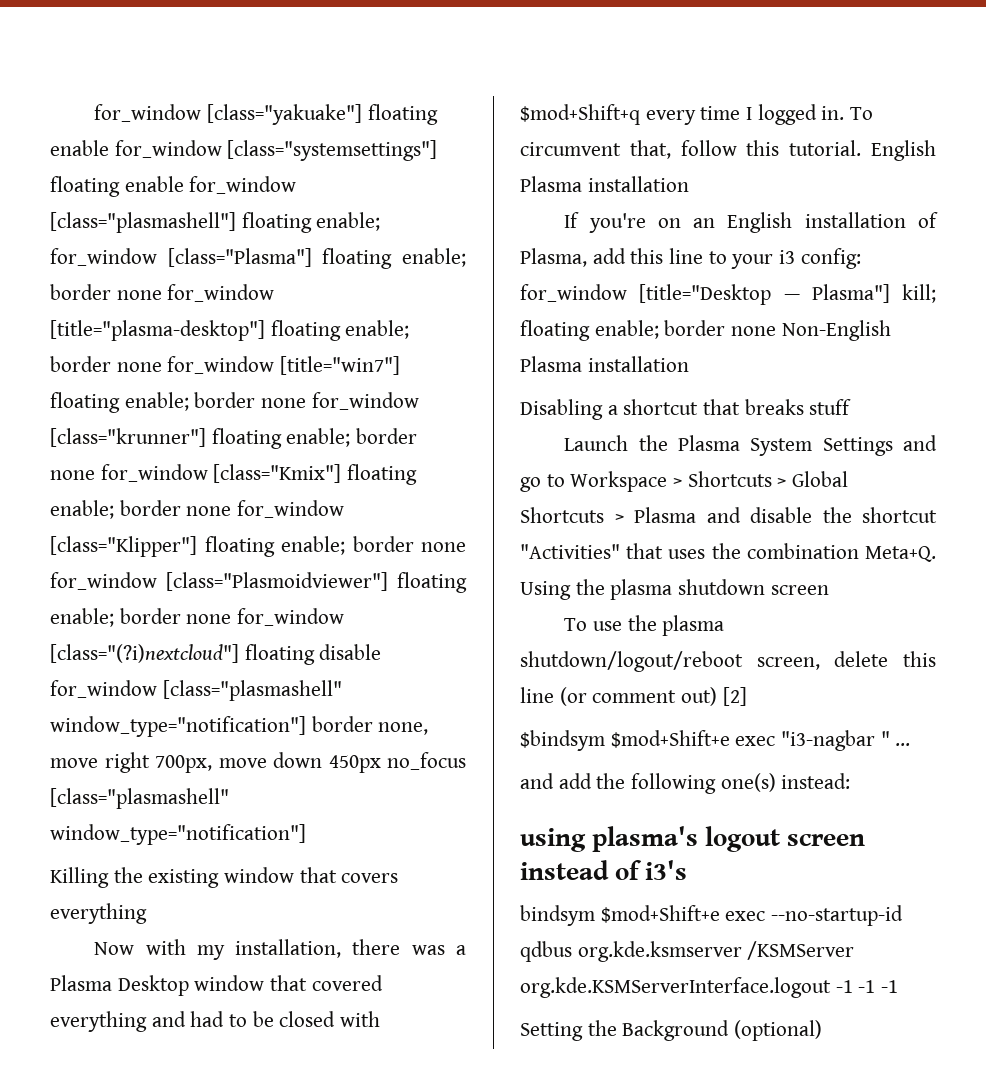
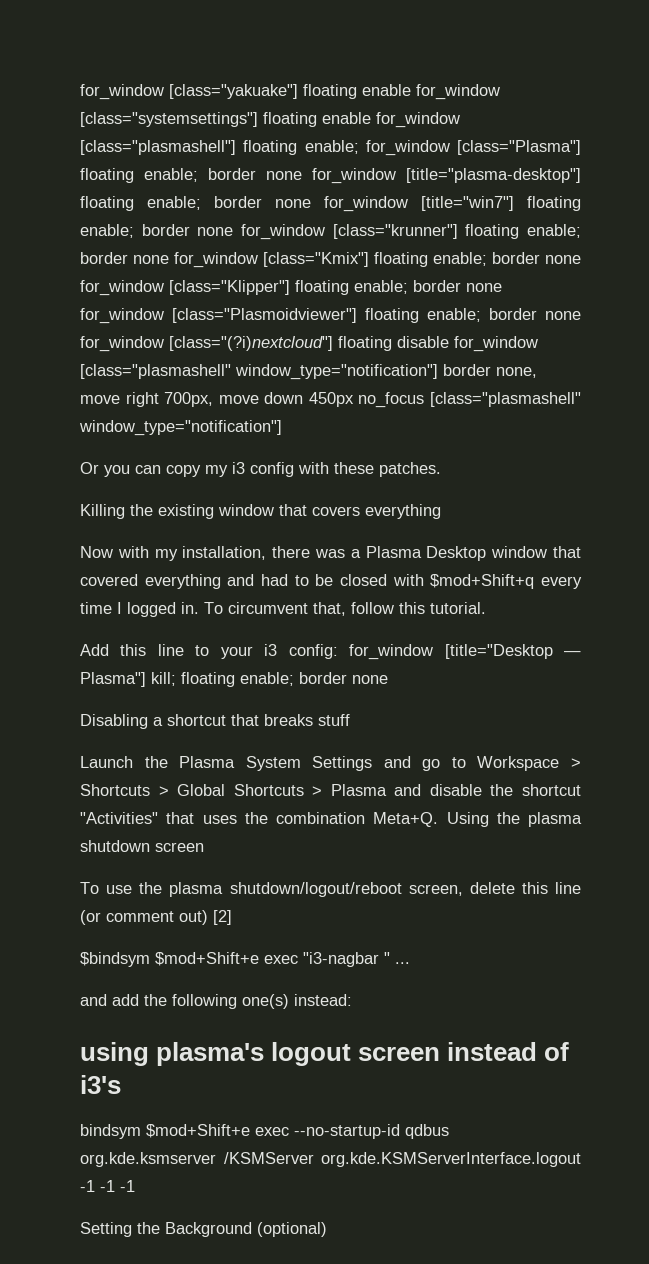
+ Or you can copy my i3 config with these patches.
- To circumvent that, follow this tutorial. English Plasma installation
- If you're on an English installation of Plasma, add this line to your i3 config: for_window [title="Desktop — Plasma"] kill; floating enable; border none Non-English Plasma installation
+ To circumvent that, follow this tutorial.
+ Add this line to your i3 config: for_window [title="Desktop — Plasma"] kill; floating enable; border none

